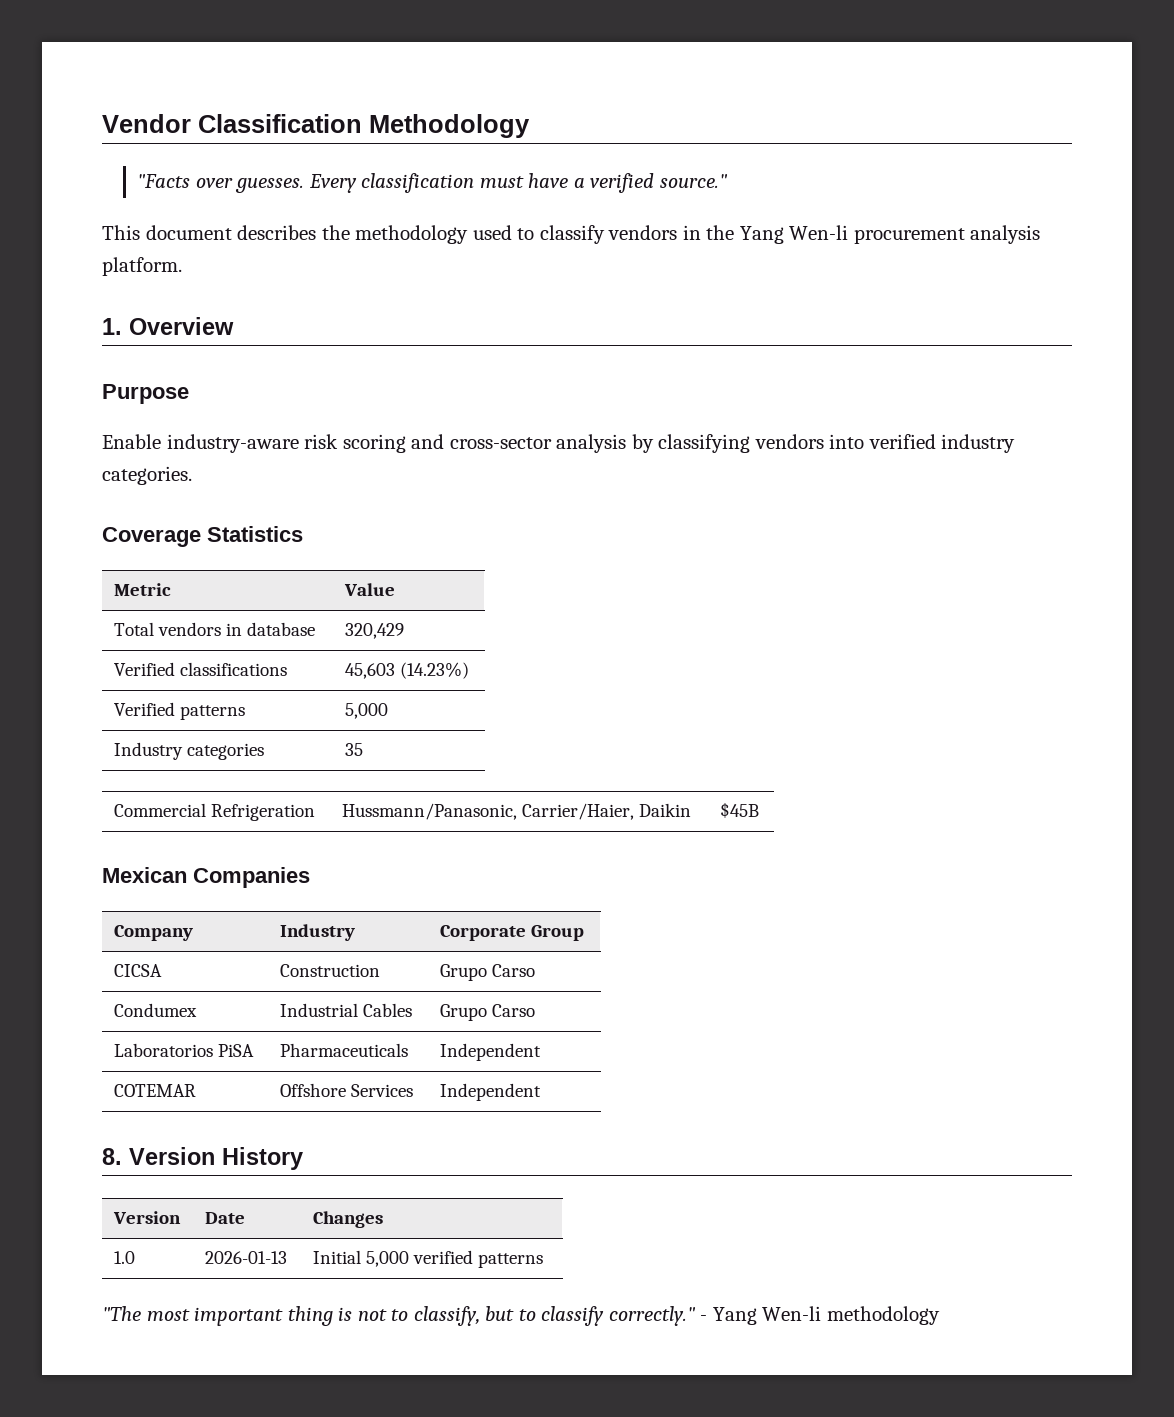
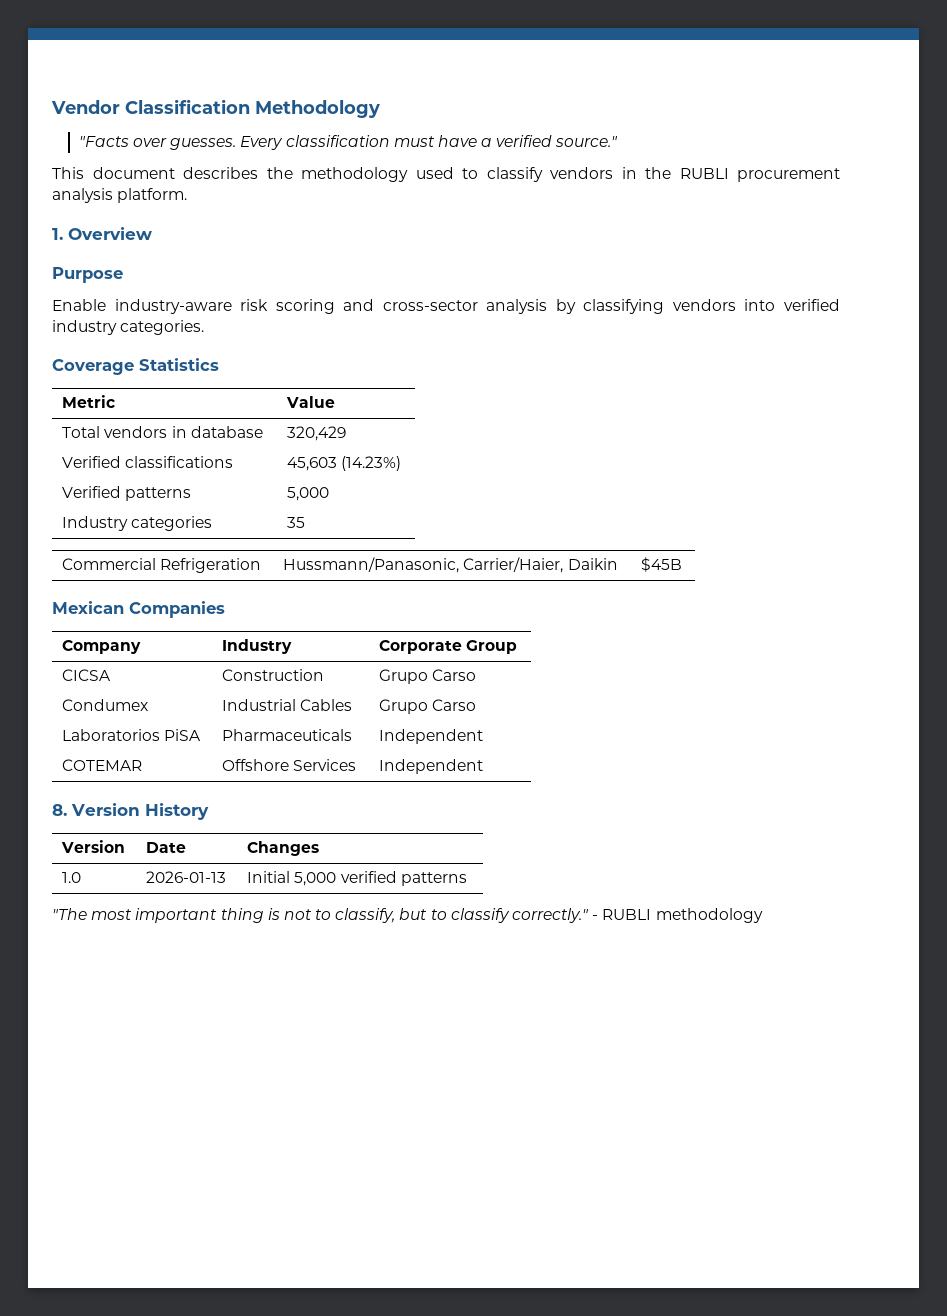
- This document describes the methodology used to classify vendors in the Yang Wen-li procurement analysis platform.
+ This document describes the methodology used to classify vendors in the RUBLI procurement analysis platform.
- - Yang Wen-li methodology
+ - RUBLI methodology

